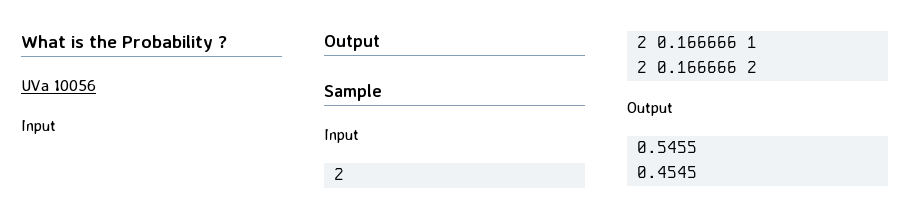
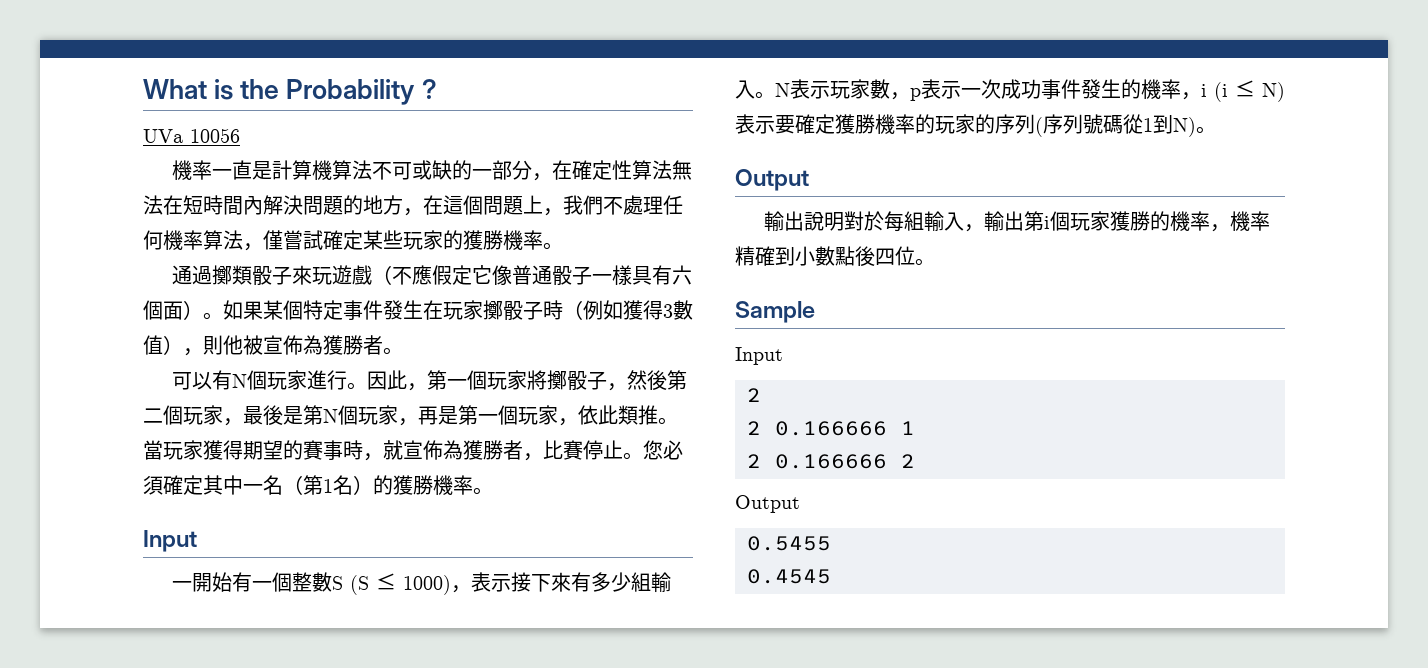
  UVa 10056
+ 機率一直是計算機算法不可或缺的一部分，在確定性算法無法在短時間內解決問題的地方，在這個問題上，我們不處理任何機率算法，僅嘗試確定某些玩家的獲勝機率。
+ 通過擲類骰子來玩遊戲（不應假定它像普通骰子一樣具有六個面）。如果某個特定事件發生在玩家擲骰子時（例如獲得3數值），則他被宣佈為獲勝者。
+ 可以有N個玩家進行。因此，第一個玩家將擲骰子，然後第二個玩家，最後是第N個玩家，再是第一個玩家，依此類推。當玩家獲得期望的賽事時，就宣佈為獲勝者，比賽停止。您必須確定其中一名（第1名）的獲勝機率。
  Input
+ 一開始有一個整數S (S ≤ 1000)，表示接下來有多少組輸入。N表示玩家數，p表示一次成功事件發生的機率，i (i ≤ N)表示要確定獲勝機率的玩家的序列(序列號碼從1到N)。
  Output
+ 輸出說明對於每組輸入，輸出第i個玩家獲勝的機率，機率精確到小數點後四位。

